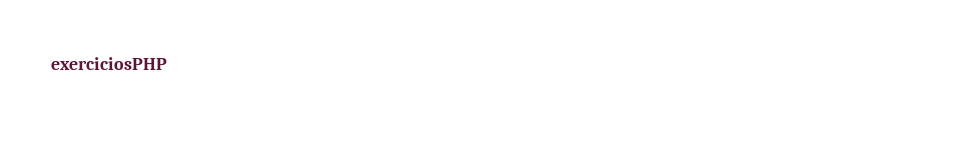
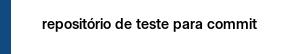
- exerciciosPHP
+ repositório de teste para commit

